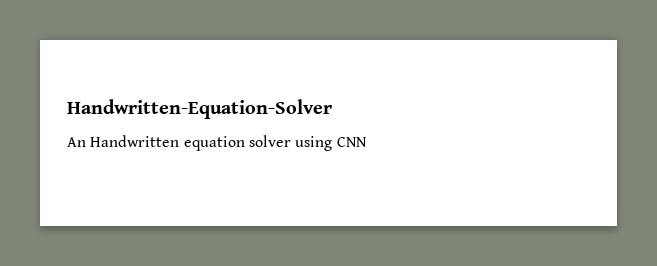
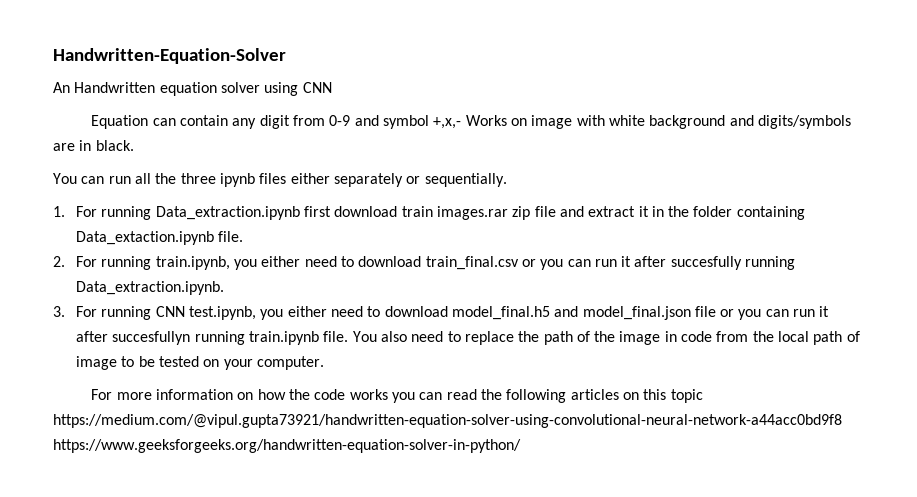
+ Equation can contain any digit from 0-9 and symbol +,x,- Works on image with white background and digits/symbols are in black.
+ You can run all the three ipynb files either separately or sequentially.
+ 1. For running Data_extraction.ipynb first download train images.rar zip file and extract it in the folder containing Data_extaction.ipynb file.
+ 2. For running train.ipynb, you either need to download train_final.csv or you can run it after succesfully running Data_extraction.ipynb.
+ 3. For running CNN test.ipynb, you either need to download model_final.h5 and model_final.json file or you can run it after succesfullyn running train.ipynb file. You also need to replace the path of the image in code from the local path of image to be tested on your computer.
+ For more information on how the code works you can read the following articles on this topic https://medium.com/@vipul.gupta73921/handwritten-equation-solver-using-convolutional-neural-network-a44acc0bd9f8 https://www.geeksforgeeks.org/handwritten-equation-solver-in-python/

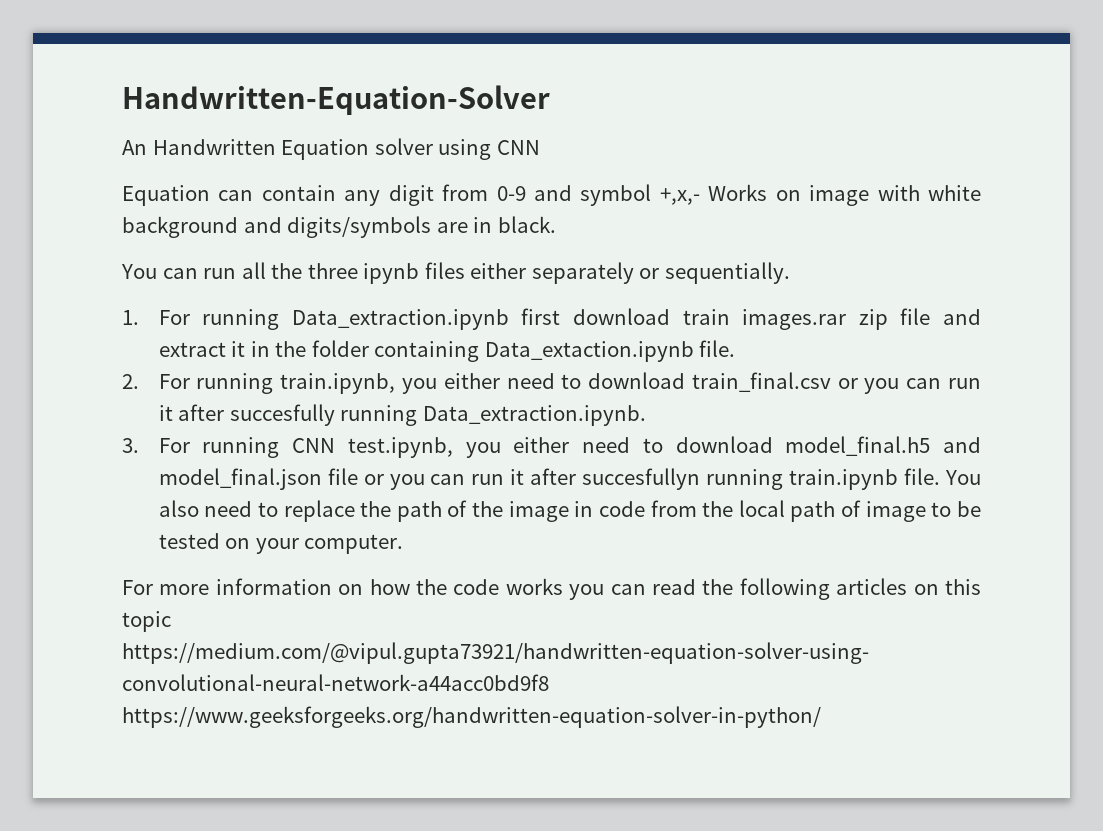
- An Handwritten equation solver using CNN
+ An Handwritten Equation solver using CNN

